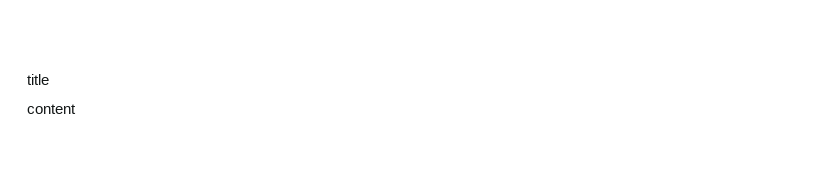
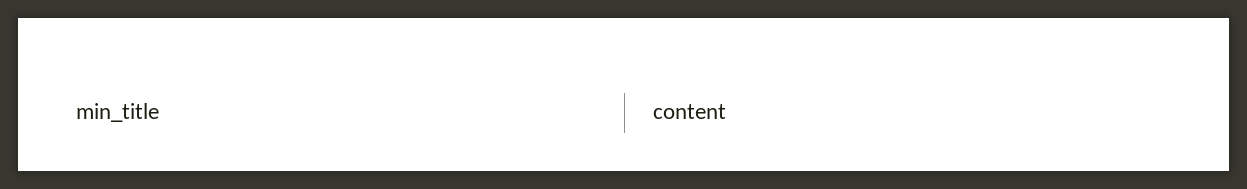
- title
+ min_title

